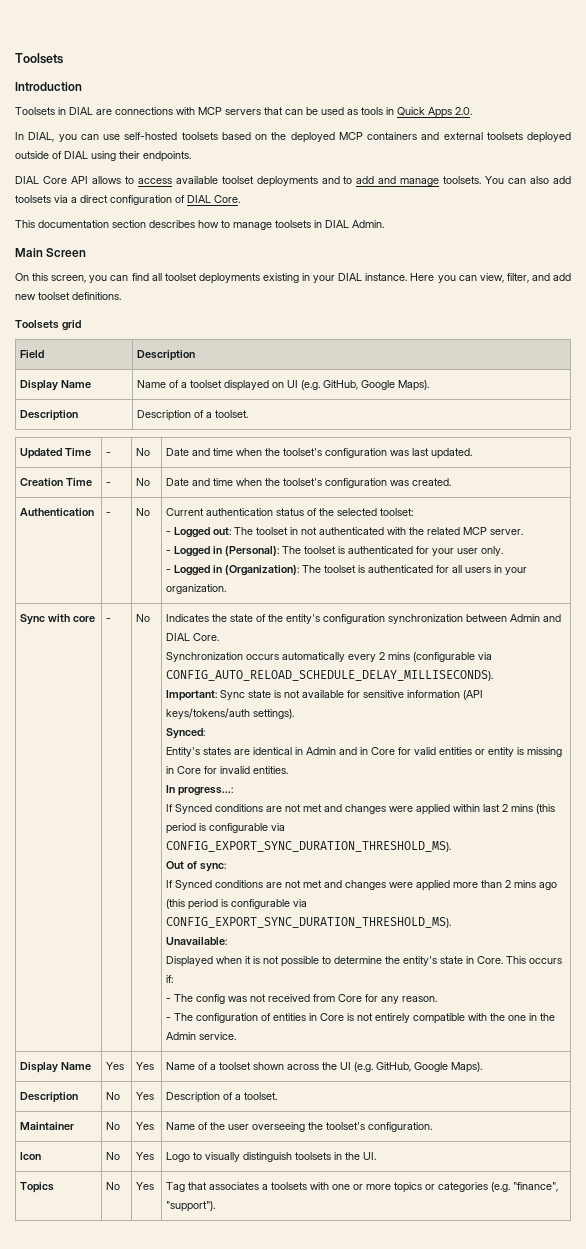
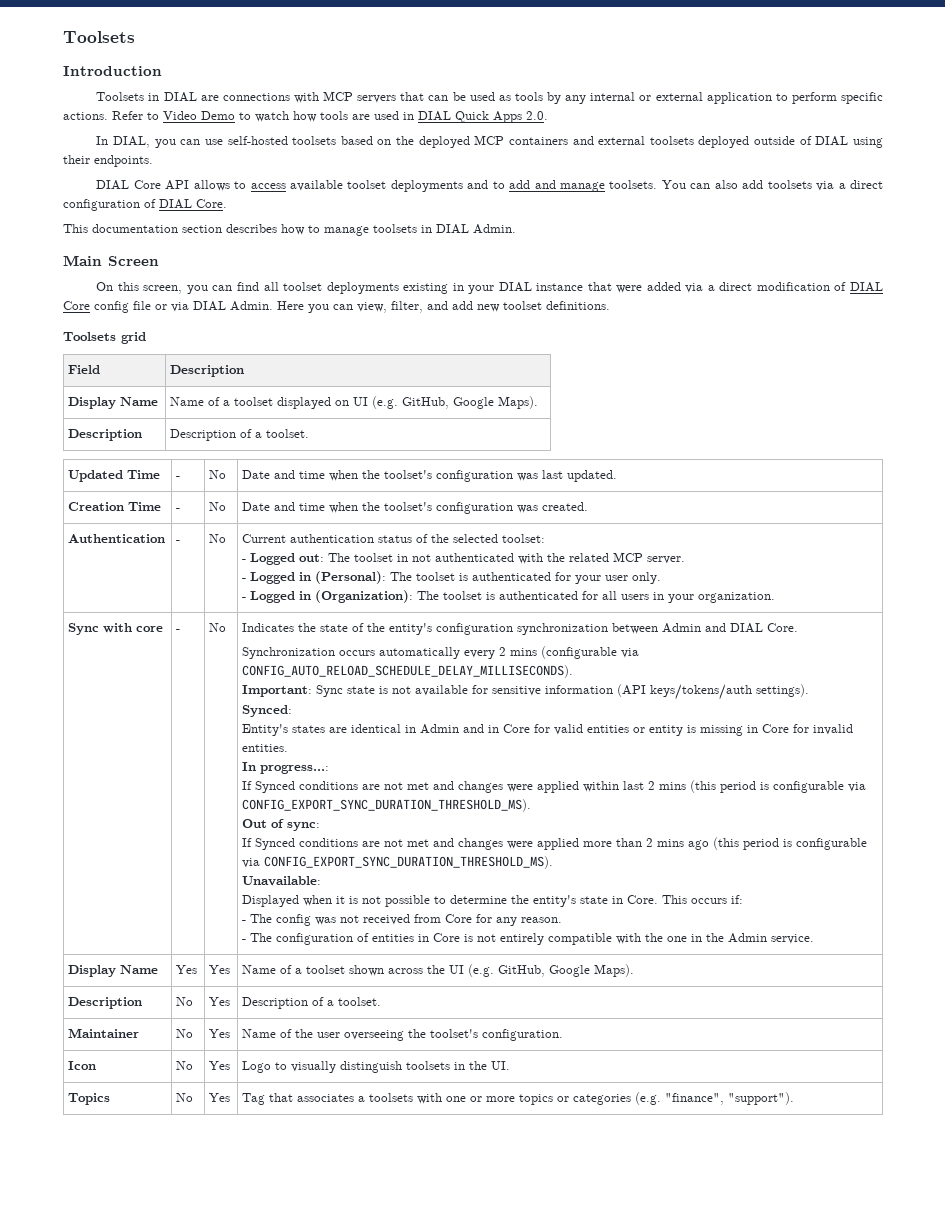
- Toolsets in DIAL are connections with MCP servers that can be used as tools in Quick Apps 2.0.
+ Toolsets in DIAL are connections with MCP servers that can be used as tools by any internal or external application to perform specific actions. Refer to Video Demo to watch how tools are used in DIAL Quick Apps 2.0.
- On this screen, you can find all toolset deployments existing in your DIAL instance.
+ On this screen, you can find all toolset deployments existing in your DIAL instance that were added via a direct modification of DIAL Core config file or via DIAL Admin.

